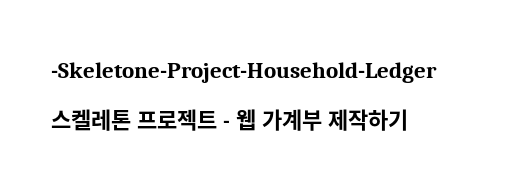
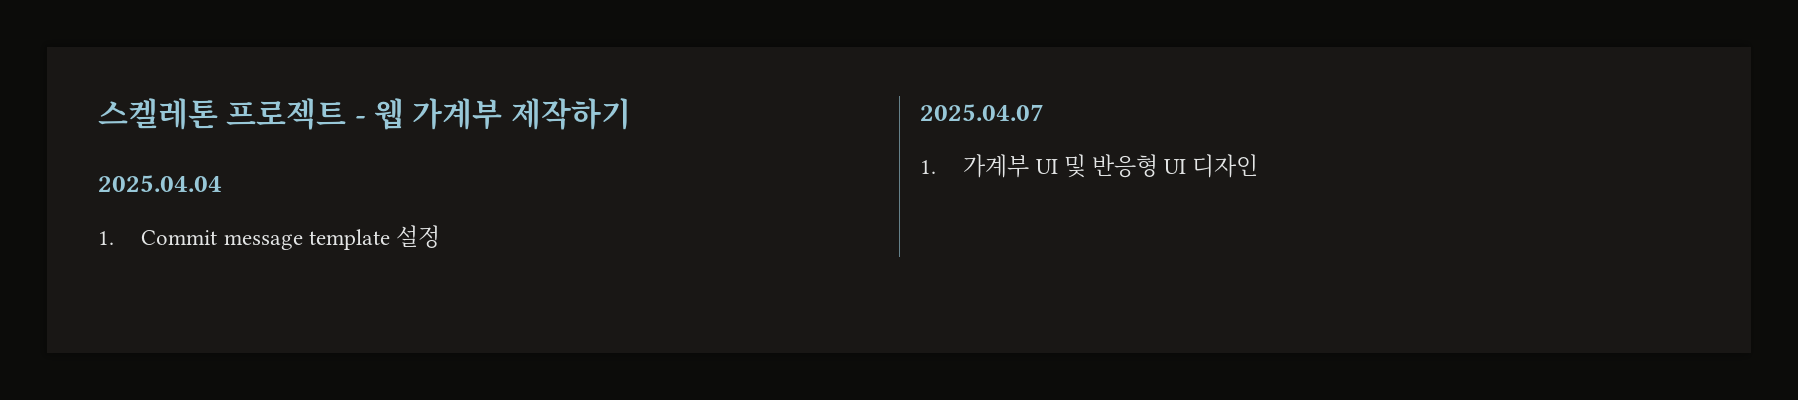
- -Skeletone-Project-Household-Ledger
+ 2025.04.04
+ 1. Commit message template 설정
+ 2025.04.07
+ 1. 가계부 UI 및 반응형 UI 디자인

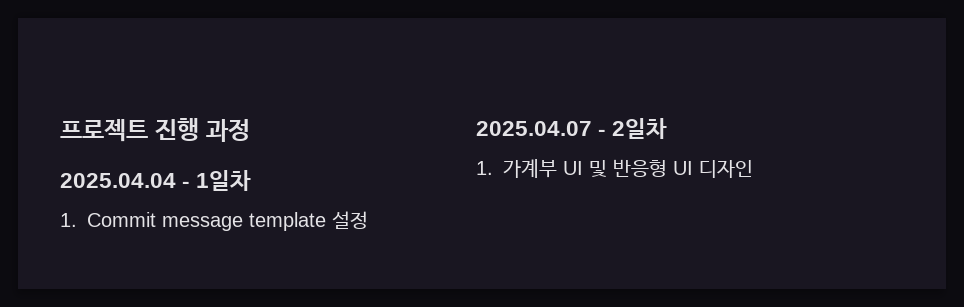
- 스켈레톤 프로젝트 - 웹 가계부 제작하기
+ 프로젝트 진행 과정
- 2025.04.04
+ 2025.04.04 - 1일차
- 2025.04.07
+ 2025.04.07 - 2일차

